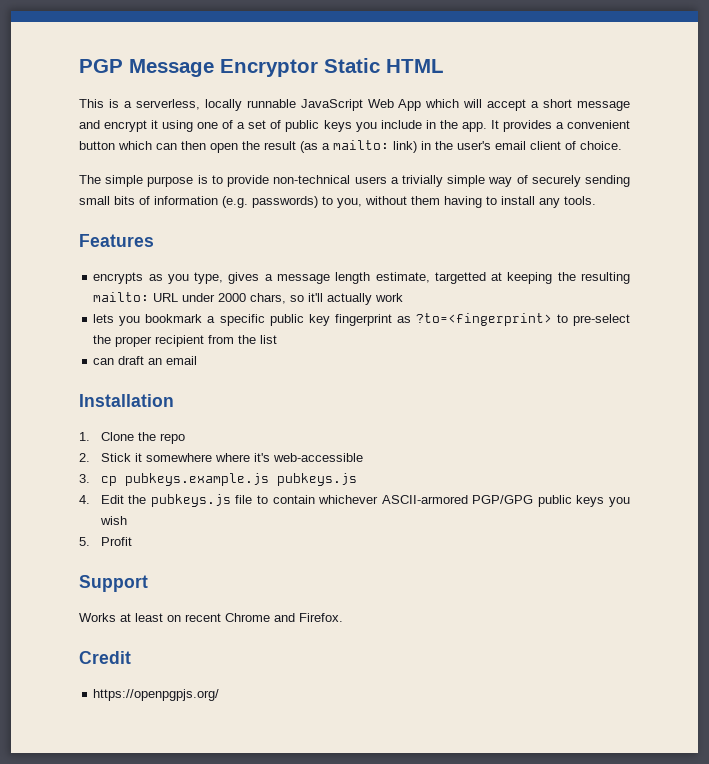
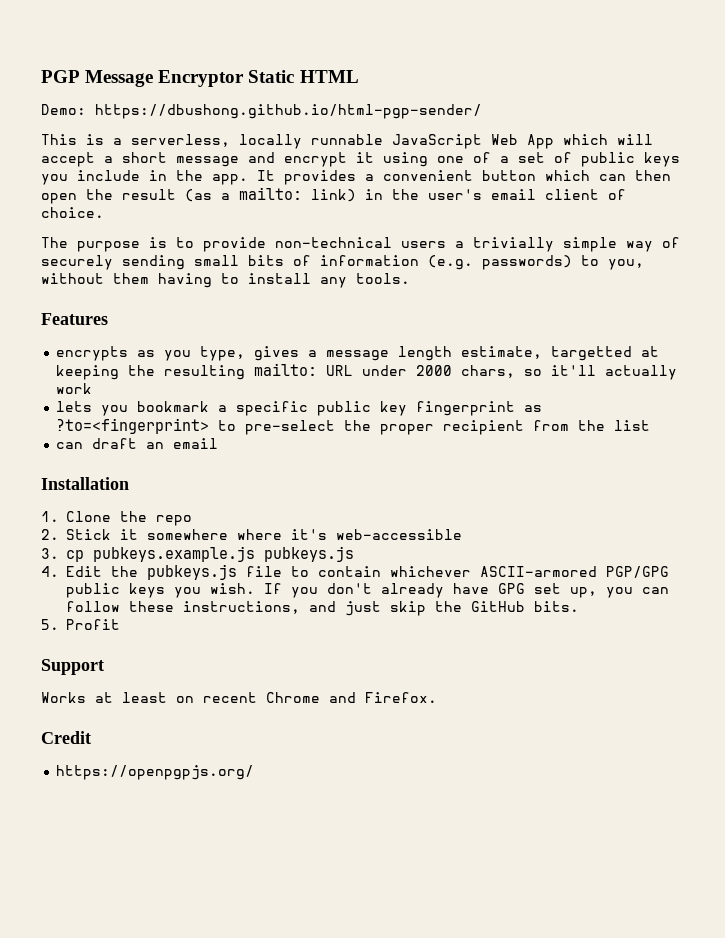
+ Demo: https://dbushong.github.io/html-pgp-sender/
- The simple purpose is to provide non-technical users a trivially simple way of securely sending small bits of information (e.g. passwords) to you, without them having to install any tools.
+ The purpose is to provide non-technical users a trivially simple way of securely sending small bits of information (e.g. passwords) to you, without them having to install any tools.
- 4. Edit the pubkeys.js file to contain whichever ASCII-armored PGP/GPG public keys you wish
+ 4. Edit the pubkeys.js file to contain whichever ASCII-armored PGP/GPG public keys you wish. If you don't already have GPG set up, you can follow these instructions, and just skip the GitHub bits.

